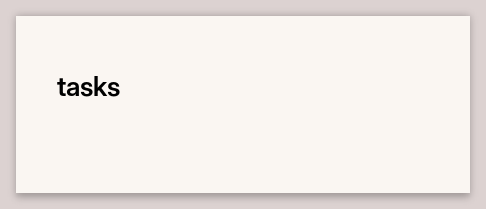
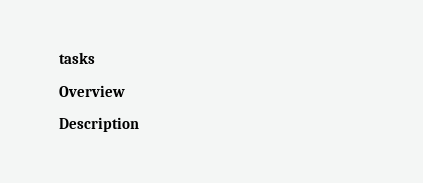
+ Overview
+ Description

